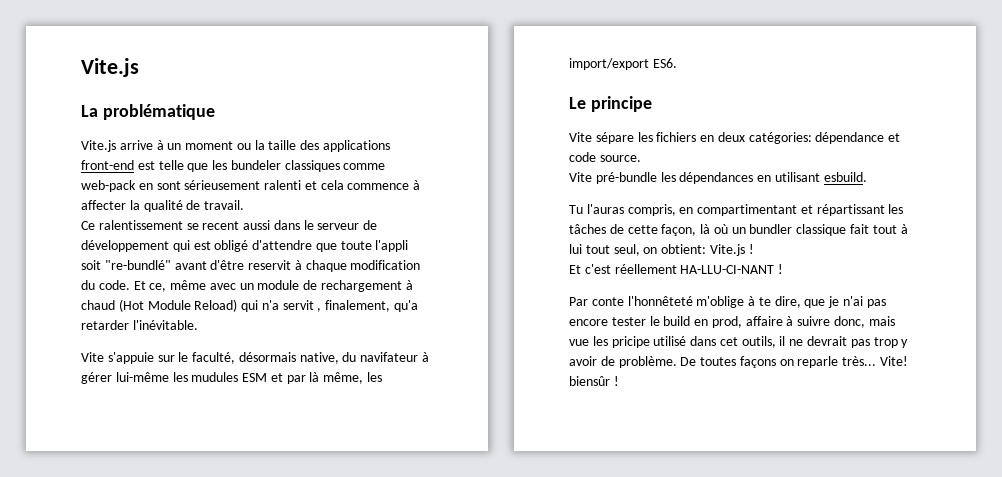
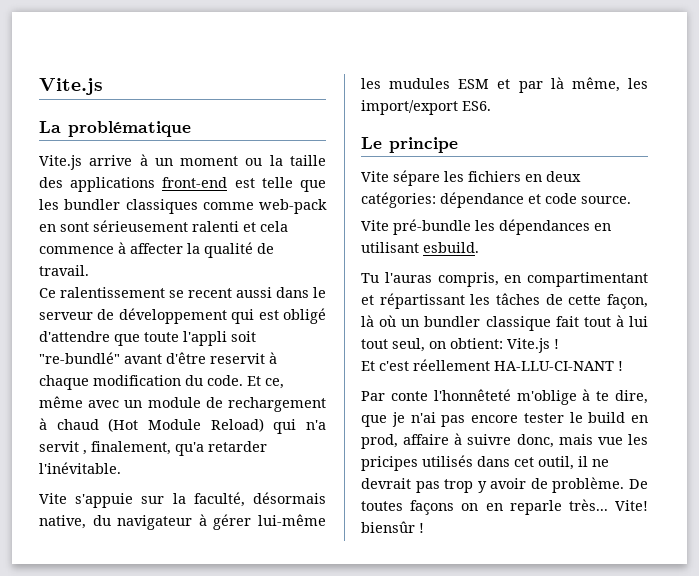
- Vite.js arrive à un moment ou la taille des applications front-end est telle que les bundeler classiques comme web-pack en sont sérieusement ralenti et cela commence à affecter la qualité de travail.
+ Vite.js arrive à un moment ou la taille des applications front-end est telle que les bundler classiques comme web-pack en sont sérieusement ralenti et cela commence à affecter la qualité de travail.
- Vite s'appuie sur le faculté, désormais native, du navifateur à gérer lui-même les mudules ESM et par là même, les import/export ES6.
+ Vite s'appuie sur la faculté, désormais native, du navigateur à gérer lui-même les mudules ESM et par là même, les import/export ES6.
- Par conte l'honnêteté m'oblige à te dire, que je n'ai pas encore tester le build en prod, affaire à suivre donc, mais vue les pricipe utilisé dans cet outils, il ne devrait pas trop y avoir de problème.
+ Par conte l'honnêteté m'oblige à te dire, que je n'ai pas encore tester le build en prod, affaire à suivre donc, mais vue les pricipes utilisés dans cet outil, il ne devrait pas trop y avoir de problème.
- De toutes façons on reparle très...
+ De toutes façons on en reparle très...

